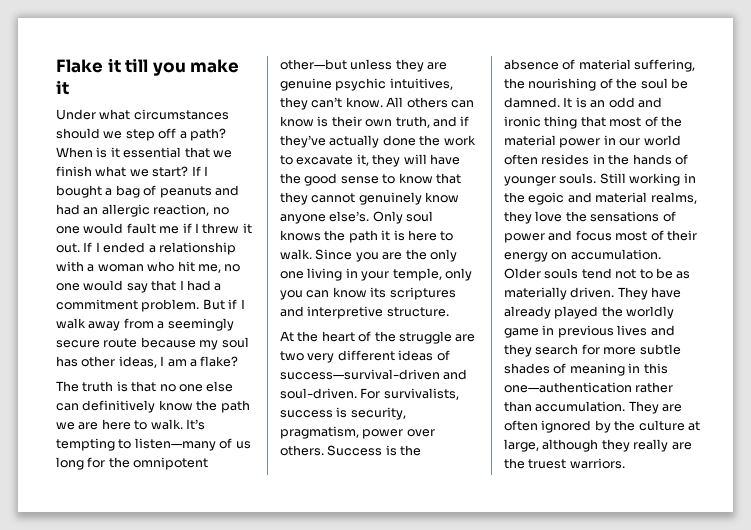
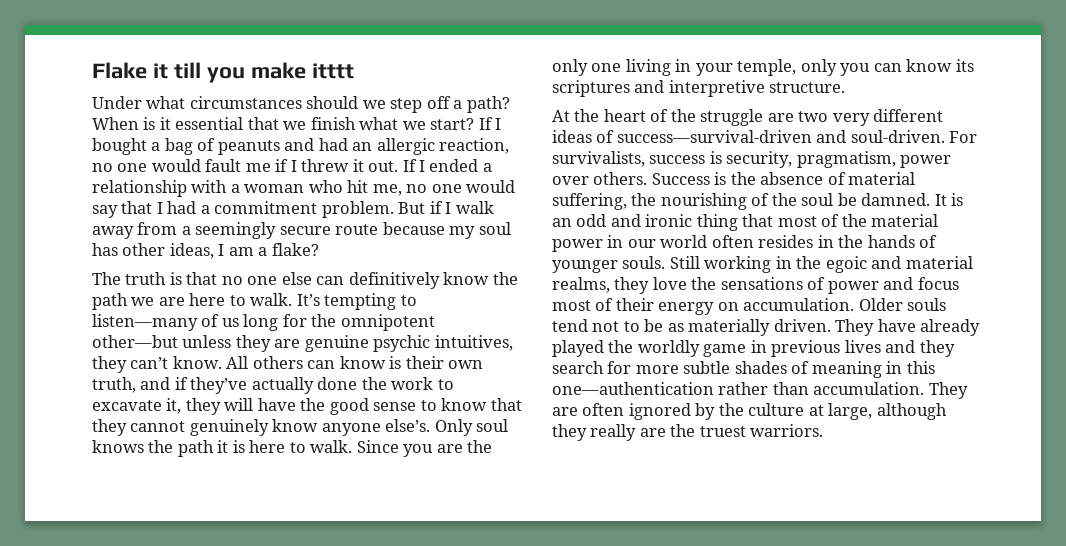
- Flake it till you make it
+ Flake it till you make itttt

